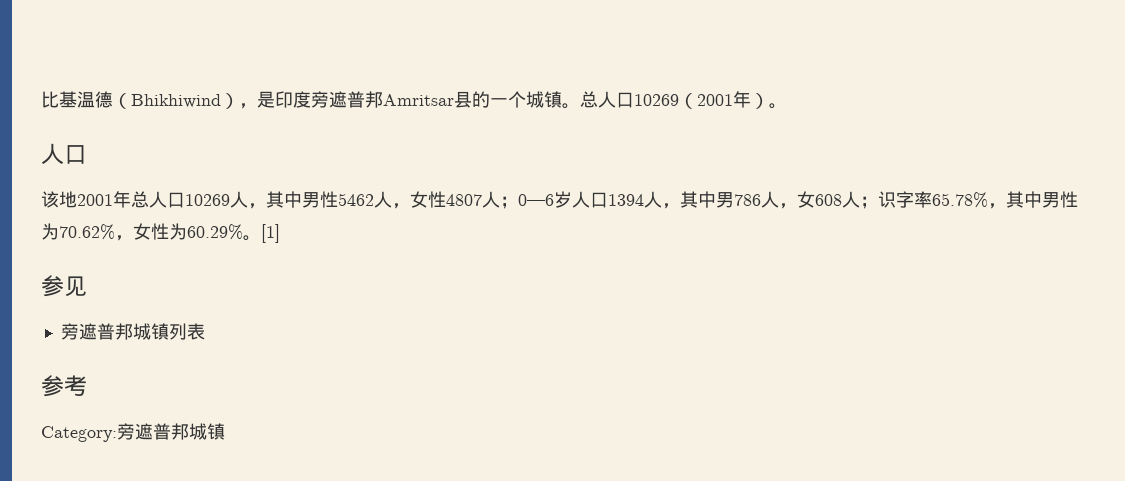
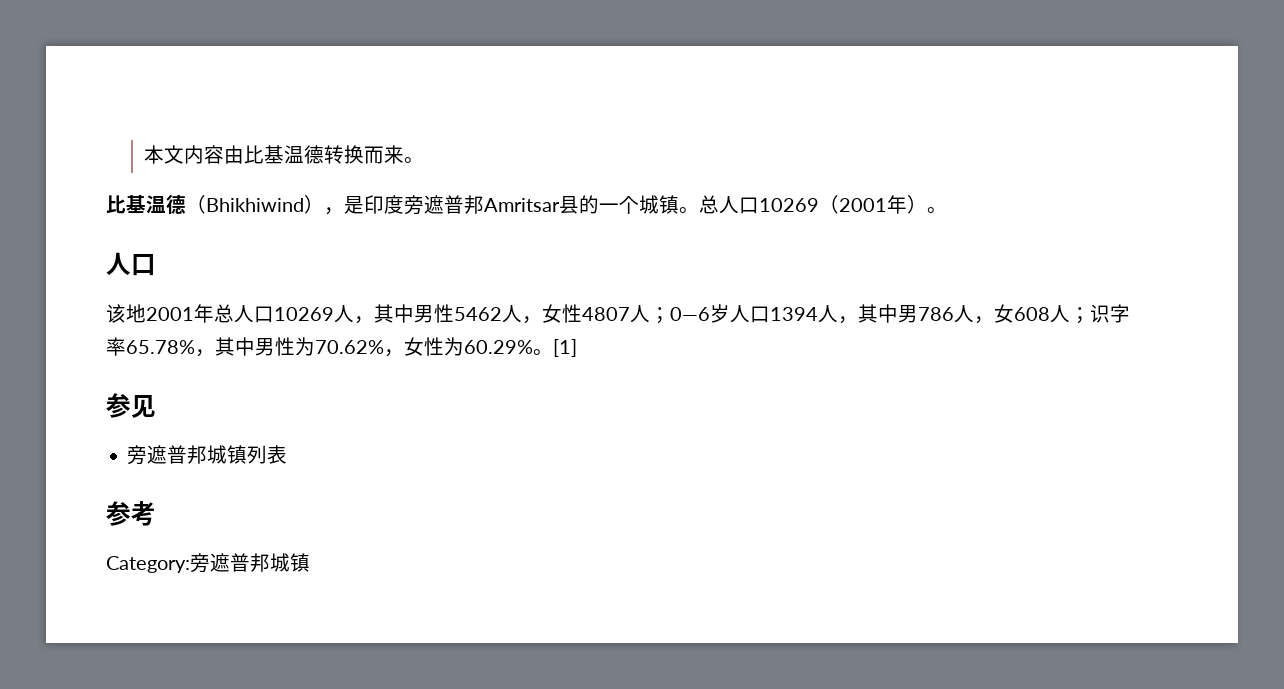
+ 本文内容由比基温德转换而来。

